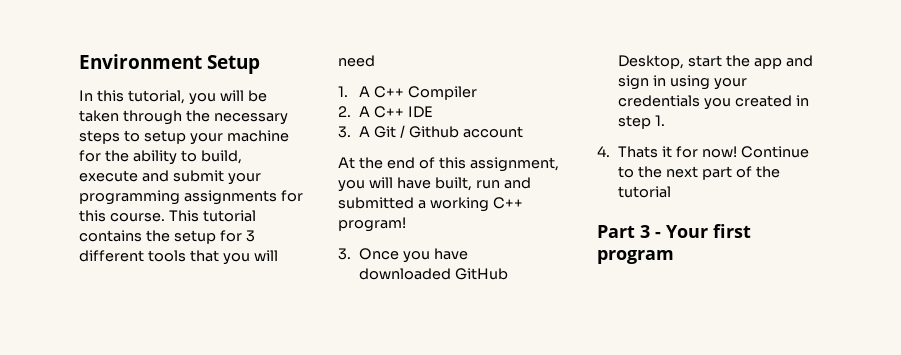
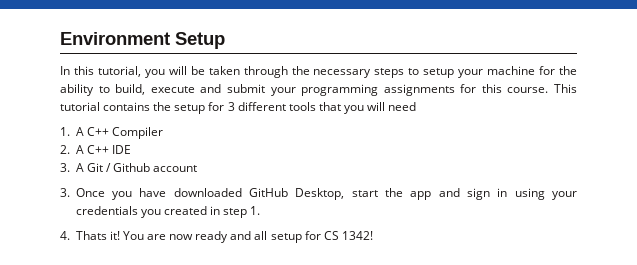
- At the end of this assignment, you will have built, run and submitted a working C++ program!
- 4. Thats it for now! Continue to the next part of the tutorial
- Part 3 - Your first program
+ 4. Thats it! You are now ready and all setup for CS 1342!

